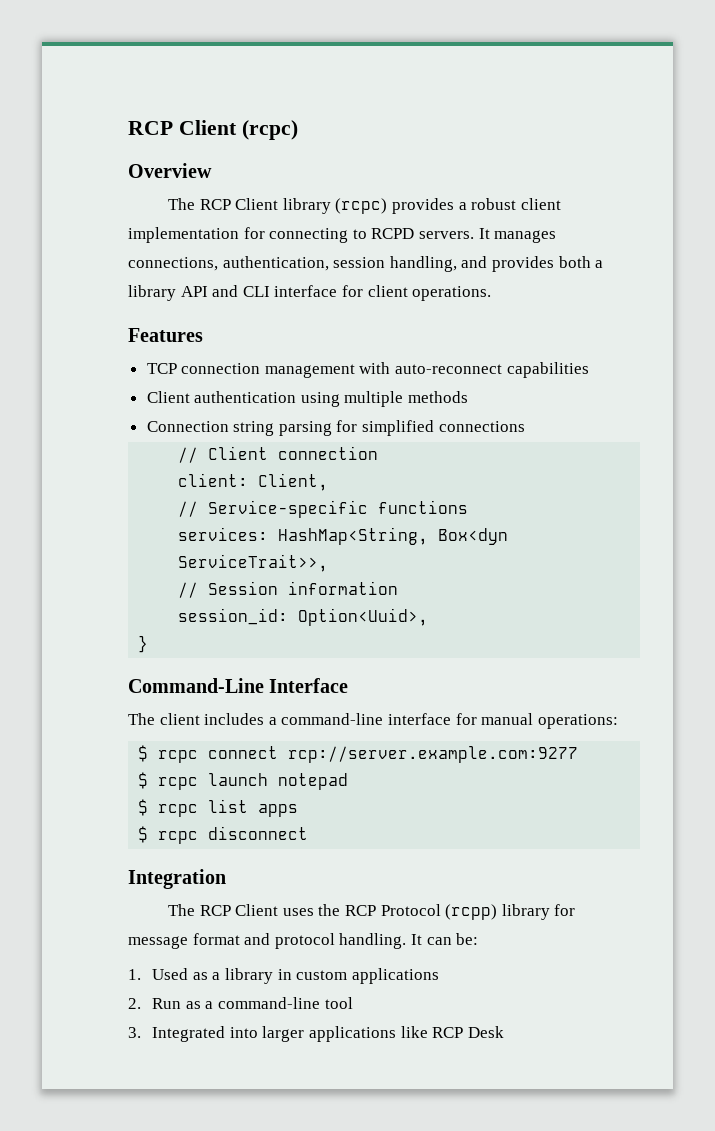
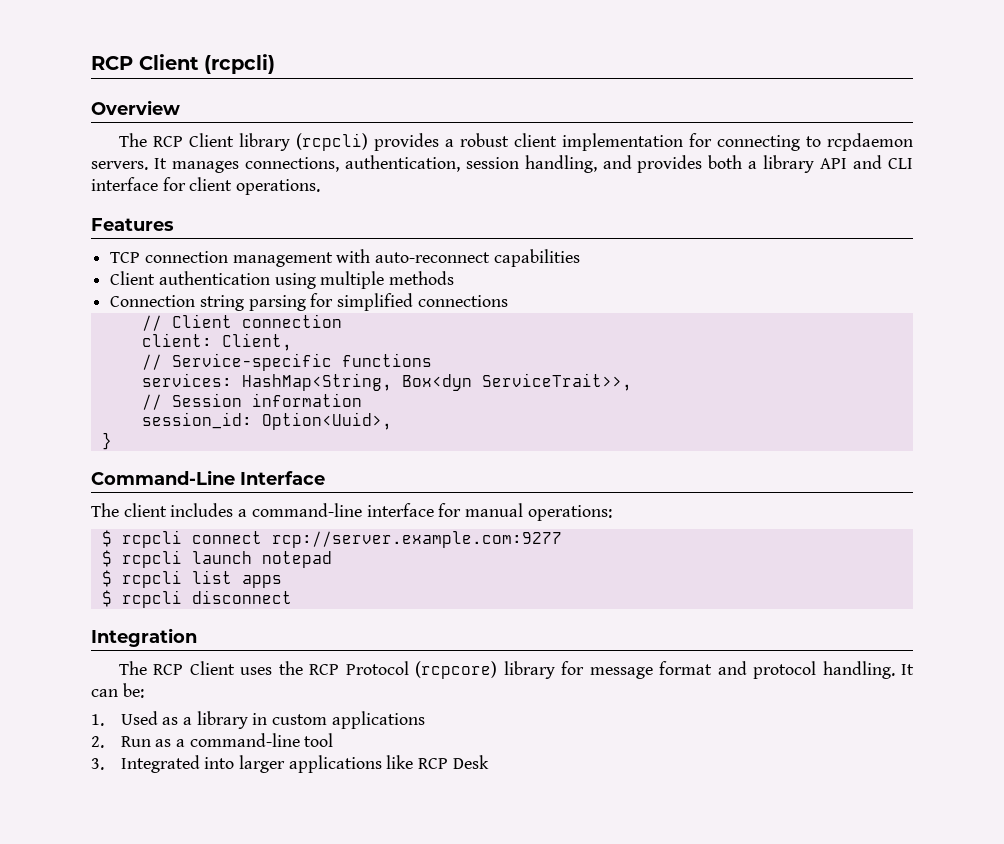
- RCP Client (rcpc)
+ RCP Client (rcpcli)
- The RCP Client library (rcpc) provides a robust client implementation for connecting to RCPD servers.
+ The RCP Client library (rcpcli) provides a robust client implementation for connecting to rcpdaemon servers.
- $ rcpc connect rcp://server.example.com:9277
+ $ rcpcli connect rcp://server.example.com:9277
- $ rcpc launch notepad
+ $ rcpcli launch notepad
- $ rcpc list apps
+ $ rcpcli list apps
- $ rcpc disconnect
+ $ rcpcli disconnect
- The RCP Client uses the RCP Protocol (rcpp) library for message format and protocol handling.
+ The RCP Client uses the RCP Protocol (rcpcore) library for message format and protocol handling.

